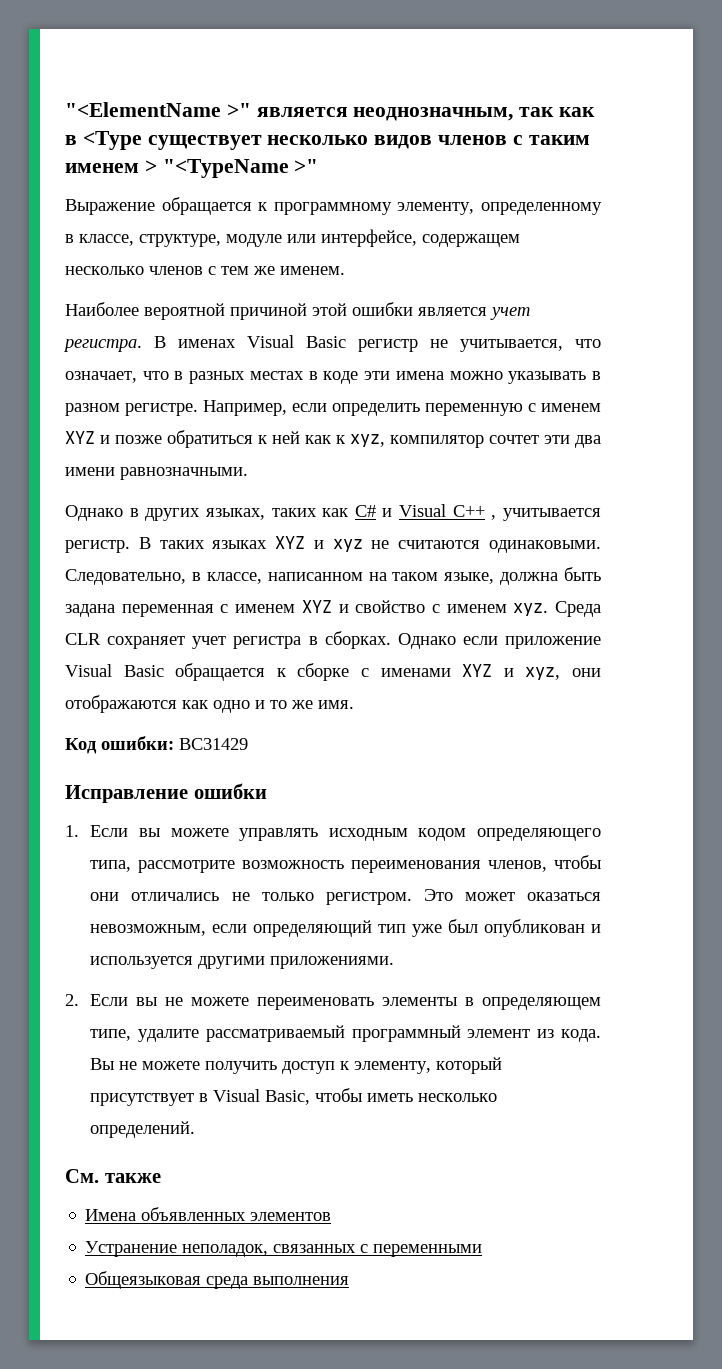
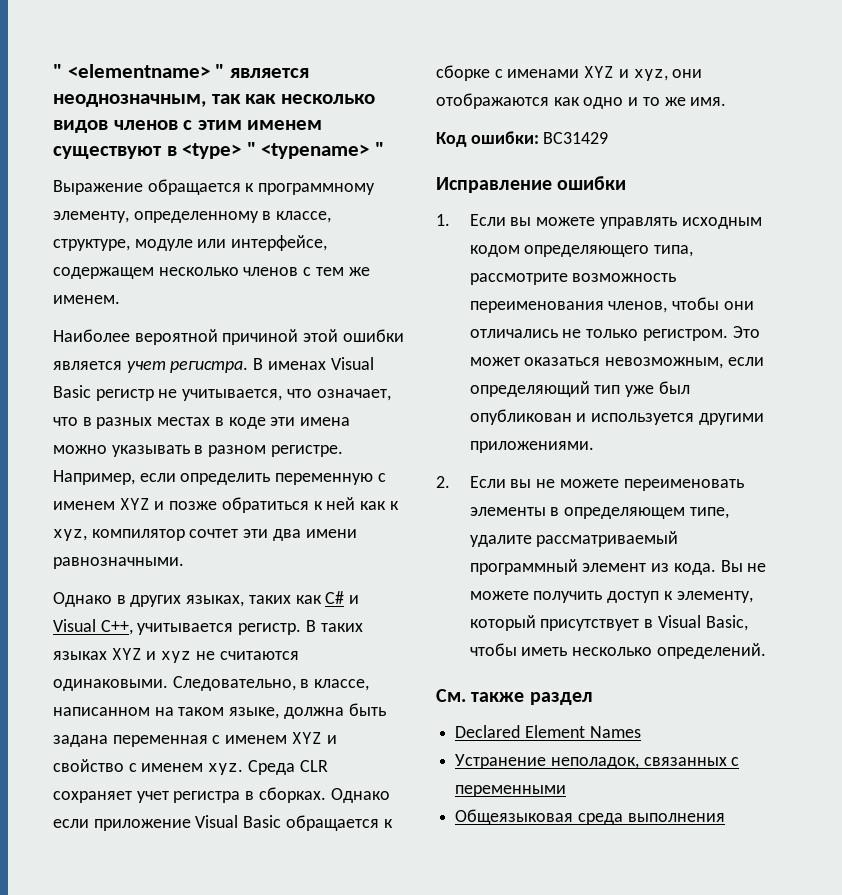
- "<ElementName >" является неоднозначным, так как в <Type существует несколько видов членов с таким именем > "<TypeName >"
+ " <elementname> " является неоднозначным, так как несколько видов членов с этим именем существуют в <type> " <typename> "
- Однако в других языках, таких как C# и Visual C++ , учитывается регистр.
+ Однако в других языках, таких как C# и Visual C++, учитывается регистр.
- См. также
- Имена объявленных элементов
+ См. также раздел
+ Declared Element Names

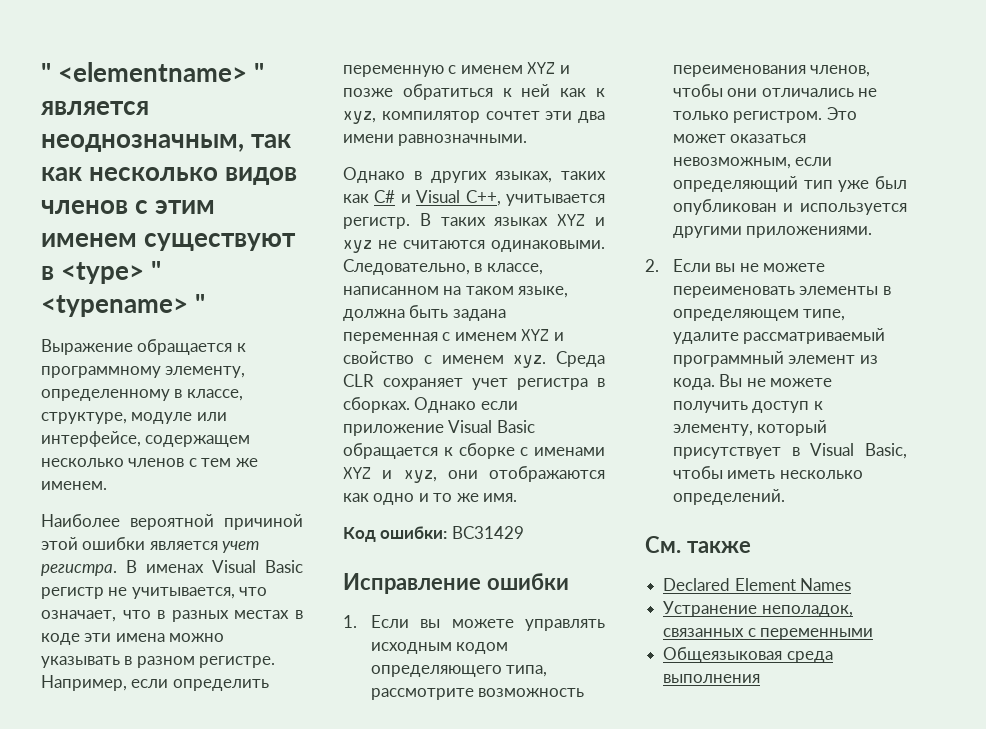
- См. также раздел
+ См. также

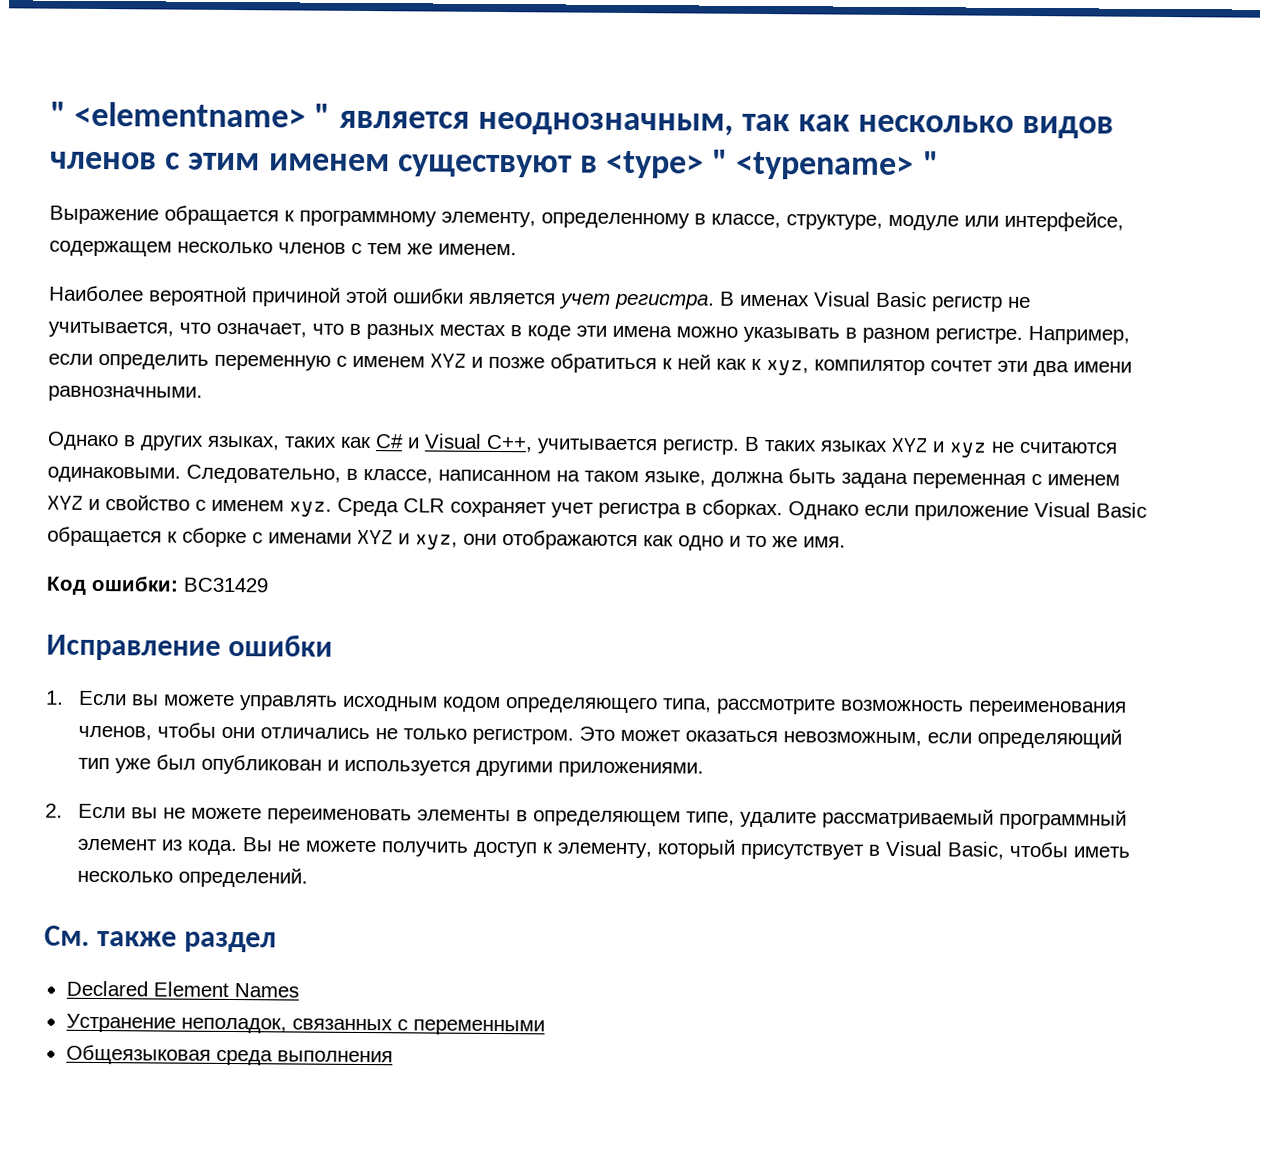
- См. также
+ См. также раздел

